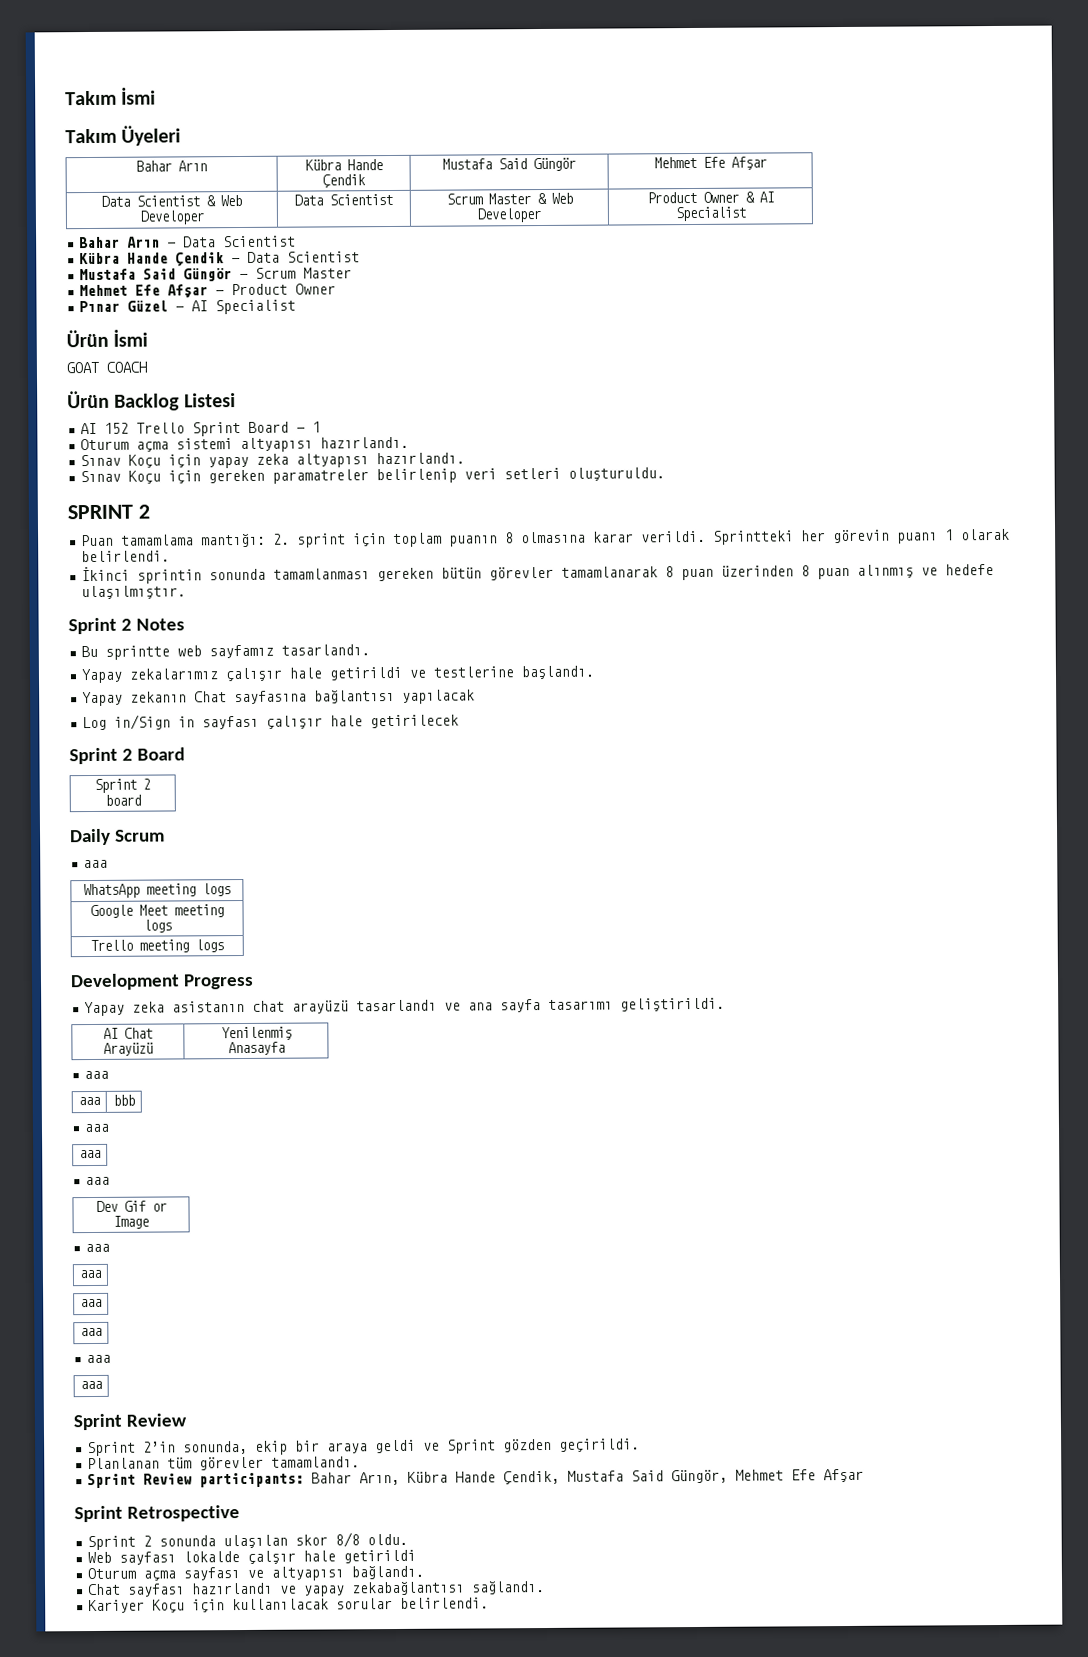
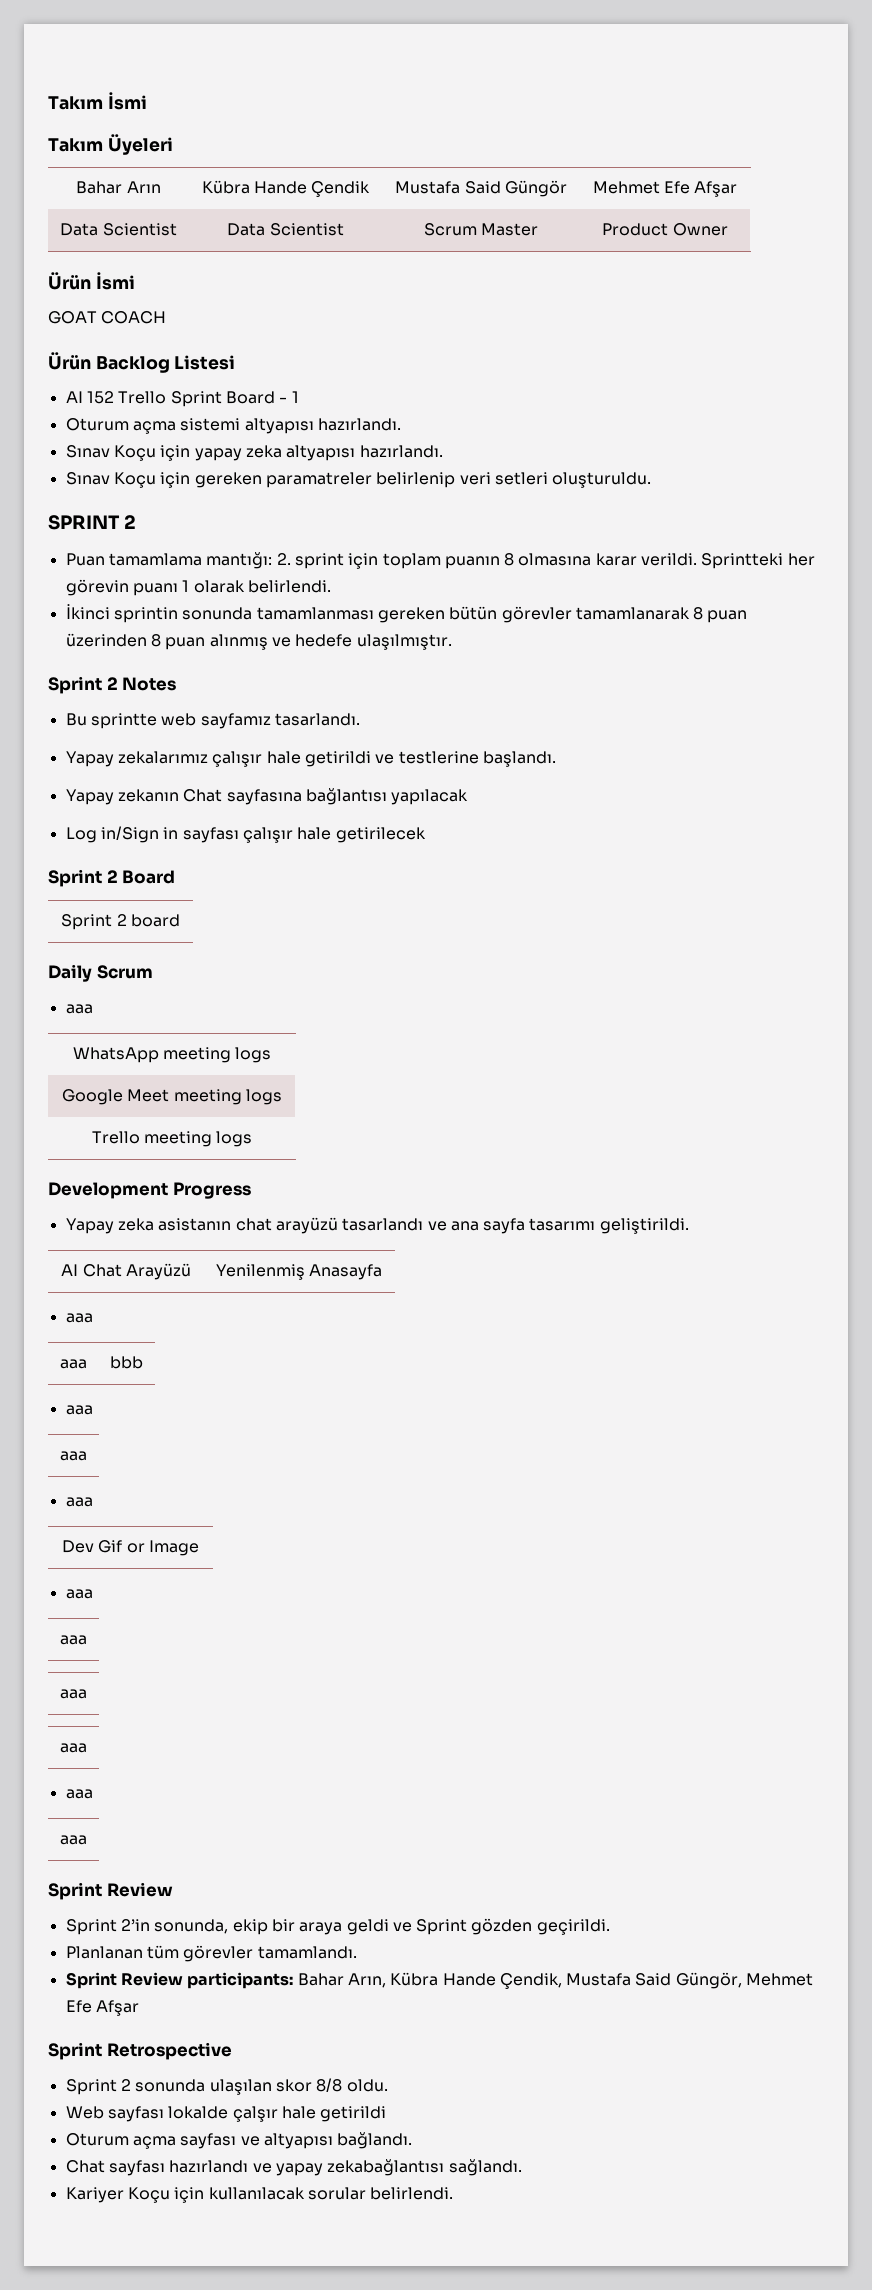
- Data Scientist & Web Developer | Data Scientist | Scrum Master & Web Developer | Product Owner & AI Specialist
- Bahar Arın - Data Scientist
- Kübra Hande Çendik - Data Scientist
- Mustafa Said Güngör - Scrum Master
- Mehmet Efe Afşar - Product Owner
- Pınar Güzel - AI Specialist
+ Data Scientist | Data Scientist | Scrum Master | Product Owner

